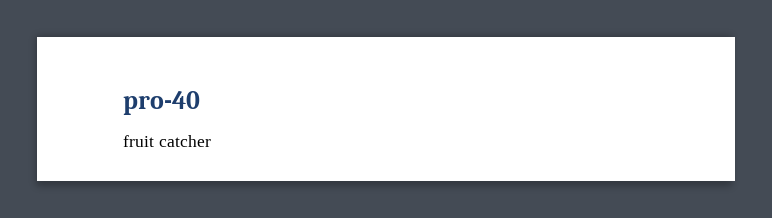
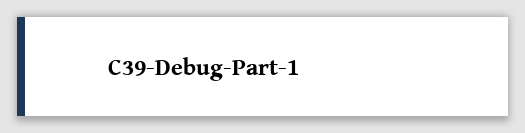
- pro-40
- fruit catcher
+ C39-Debug-Part-1

